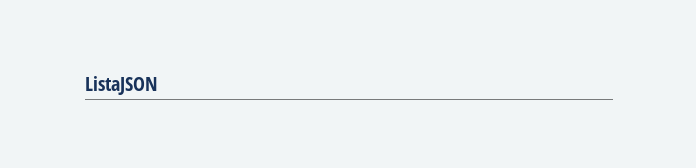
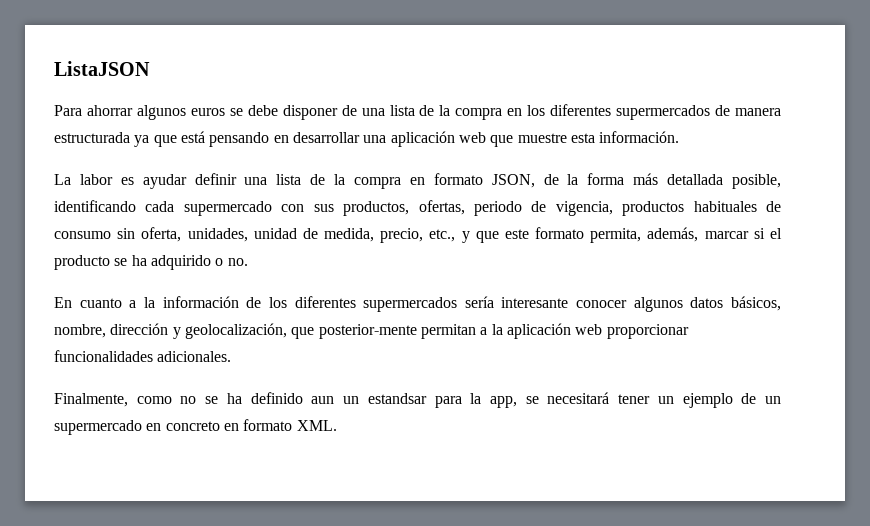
+ Para ahorrar algunos euros se debe disponer de una lista de la compra en los diferentes supermercados de manera estructurada ya que está pensando en desarrollar una aplicación web que muestre esta información.
+ La labor es ayudar definir una lista de la compra en formato JSON, de la forma más detallada posible, identificando cada supermercado con sus productos, ofertas, periodo de vigencia, productos habituales de consumo sin oferta, unidades, unidad de medida, precio, etc., y que este formato permita, además, marcar si el producto se ha adquirido o no.
+ En cuanto a la información de los diferentes supermercados sería interesante conocer algunos datos básicos, nombre, dirección y geolocalización, que posterior-mente permitan a la aplicación web proporcionar funcionalidades adicionales.
+ Finalmente, como no se ha definido aun un estandsar para la app, se necesitará tener un ejemplo de un supermercado en concreto en formato XML.

